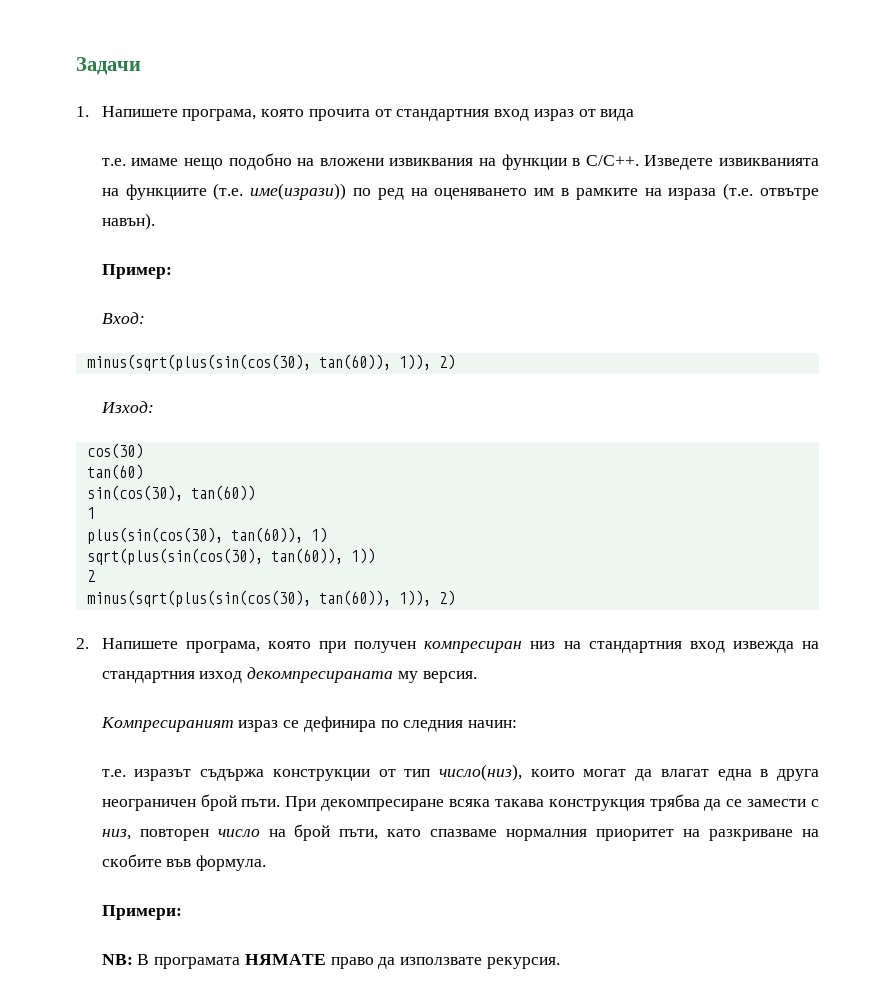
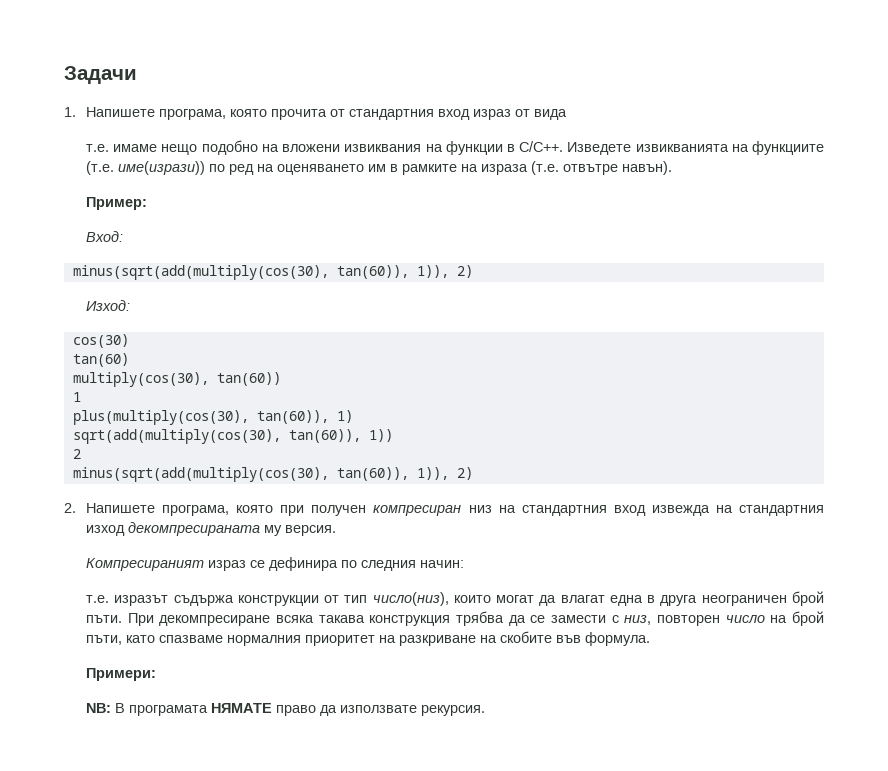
  Вход:
- minus(sqrt(plus(sin(cos(30), tan(60)), 1)), 2)
+ minus(sqrt(add(multiply(cos(30), tan(60)), 1)), 2)
- sin(cos(30), tan(60))
+ multiply(cos(30), tan(60))
- plus(sin(cos(30), tan(60)), 1)
+ plus(multiply(cos(30), tan(60)), 1)
- sqrt(plus(sin(cos(30), tan(60)), 1))
+ sqrt(add(multiply(cos(30), tan(60)), 1))
  2
- minus(sqrt(plus(sin(cos(30), tan(60)), 1)), 2)
+ minus(sqrt(add(multiply(cos(30), tan(60)), 1)), 2)

